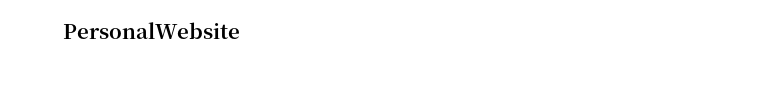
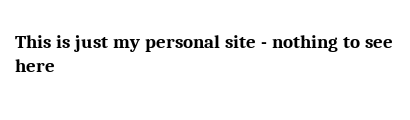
- PersonalWebsite
+ This is just my personal site - nothing to see here

